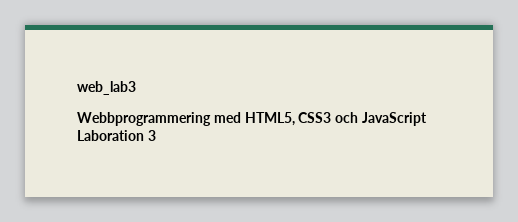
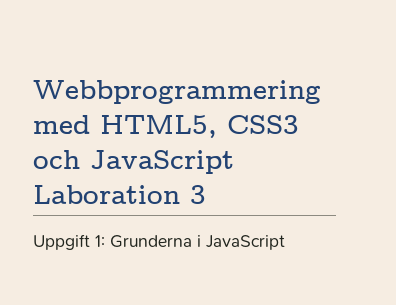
- web_lab3
+ Uppgift 1: Grunderna i JavaScript

